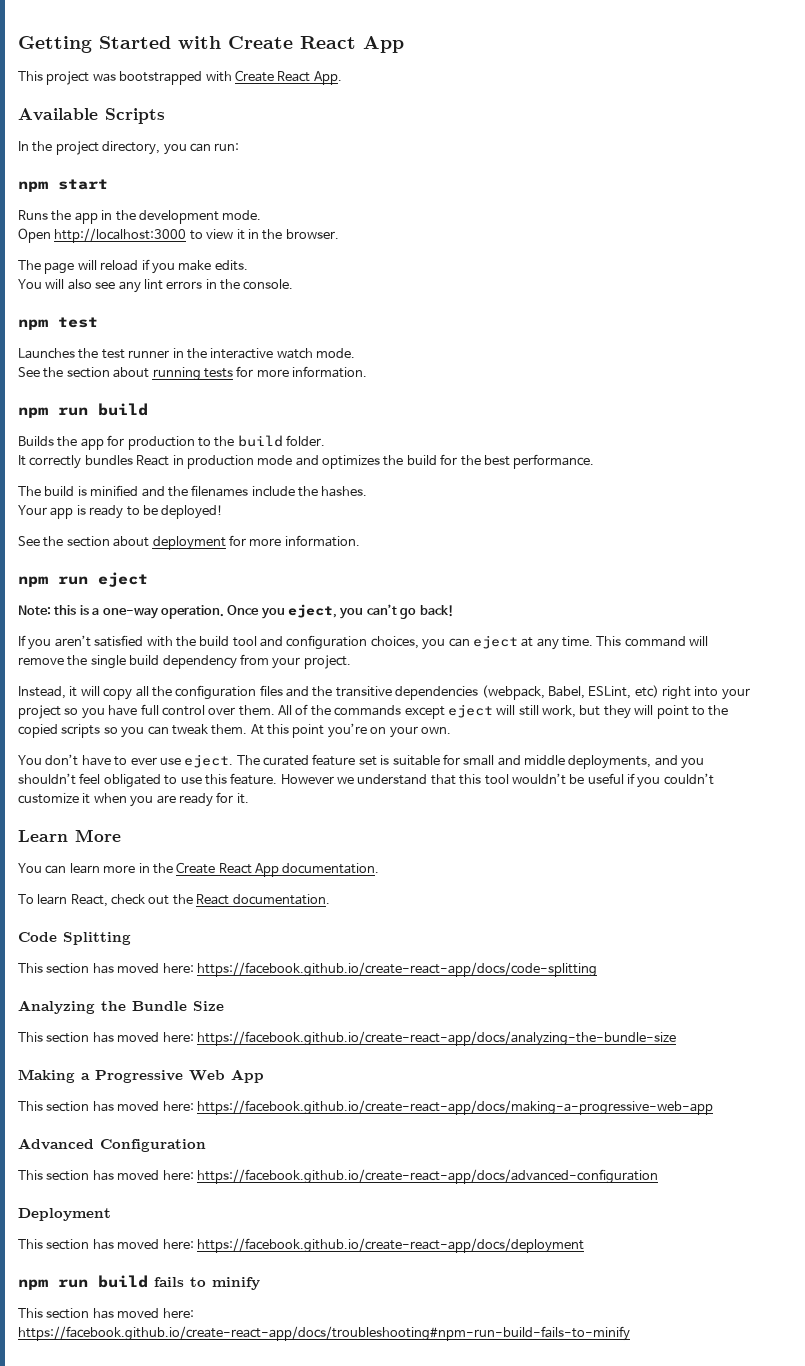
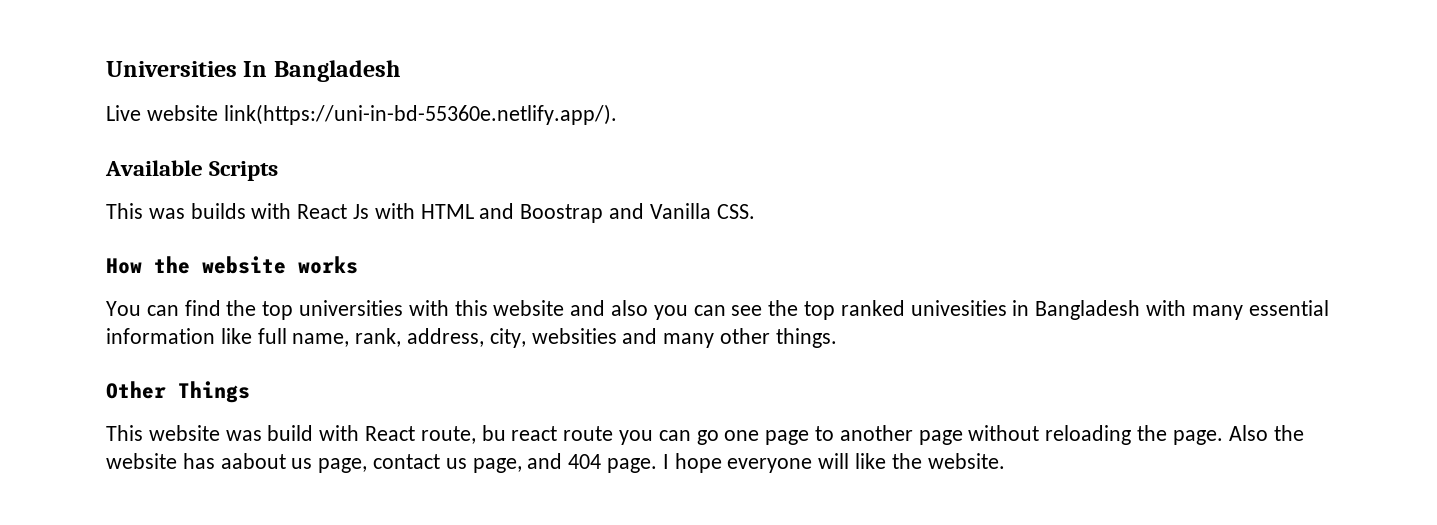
- Getting Started with Create React App
- This project was bootstrapped with Create React App.
+ Universities In Bangladesh
+ Live website link(https://uni-in-bd-55360e.netlify.app/).
  Available Scripts
- In the project directory, you can run:
- npm start
- Runs the app in the development mode.
- Open http://localhost:3000 to view it in the browser.
- The page will reload if you make edits.
- You will also see any lint errors in the console.
- npm test
- Launches the test runner in the interactive watch mode.
- See the section about running tests for more information.
- npm run build
- Builds the app for production to the build folder.
- It correctly bundles React in production mode and optimizes the build for the best performance.
- The build is minified and the filenames include the hashes.
- Your app is ready to be deployed!
- See the section about deployment for more information.
- npm run eject
- Note: this is a one-way operation. Once you eject, you can’t go back!
- If you aren’t satisfied with the build tool and configuration choices, you can eject at any time. This command will remove the single build dependency from your project.
- Instead, it will copy all the configuration files and the transitive dependencies (webpack, Babel, ESLint, etc) right into your project so you have full control over them. All of the commands except eject will still work, but they will point to the copied scripts so you can tweak them. At this point you’re on your own.
- You don’t have to ever use eject. The curated feature set is suitable for small and middle deployments, and you shouldn’t feel obligated to use this feature. However we understand that this tool wouldn’t be useful if you couldn’t customize it when you are ready for it.
- Learn More
- You can learn more in the Create React App documentation.
- To learn React, check out the React documentation.
- Code Splitting
- This section has moved here: https://facebook.github.io/create-react-app/docs/code-splitting
- Analyzing the Bundle Size
- This section has moved here: https://facebook.github.io/create-react-app/docs/analyzing-the-bundle-size
- Making a Progressive Web App
- This section has moved here: https://facebook.github.io/create-react-app/docs/making-a-progressive-web-app
- Advanced Configuration
- This section has moved here: https://facebook.github.io/create-react-app/docs/advanced-configuration
- Deployment
- This section has moved here: https://facebook.github.io/create-react-app/docs/deployment
- npm run build fails to minify
- This section has moved here: https://facebook.github.io/create-react-app/docs/troubleshooting#npm-run-build-fails-to-minify
+ This was builds with React Js with HTML and Boostrap and Vanilla CSS.
+ How the website works
+ You can find the top universities with this website and also you can see the top ranked univesities in Bangladesh with many essential information like full name, rank, address, city, websities and many other things.
+ Other Things
+ This website was build with React route, bu react route you can go one page to another page without reloading the page. Also the website has aabout us page, contact us page, and 404 page. I hope everyone will like the website.

